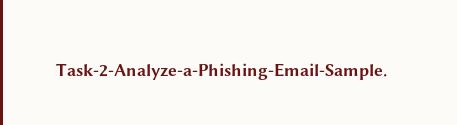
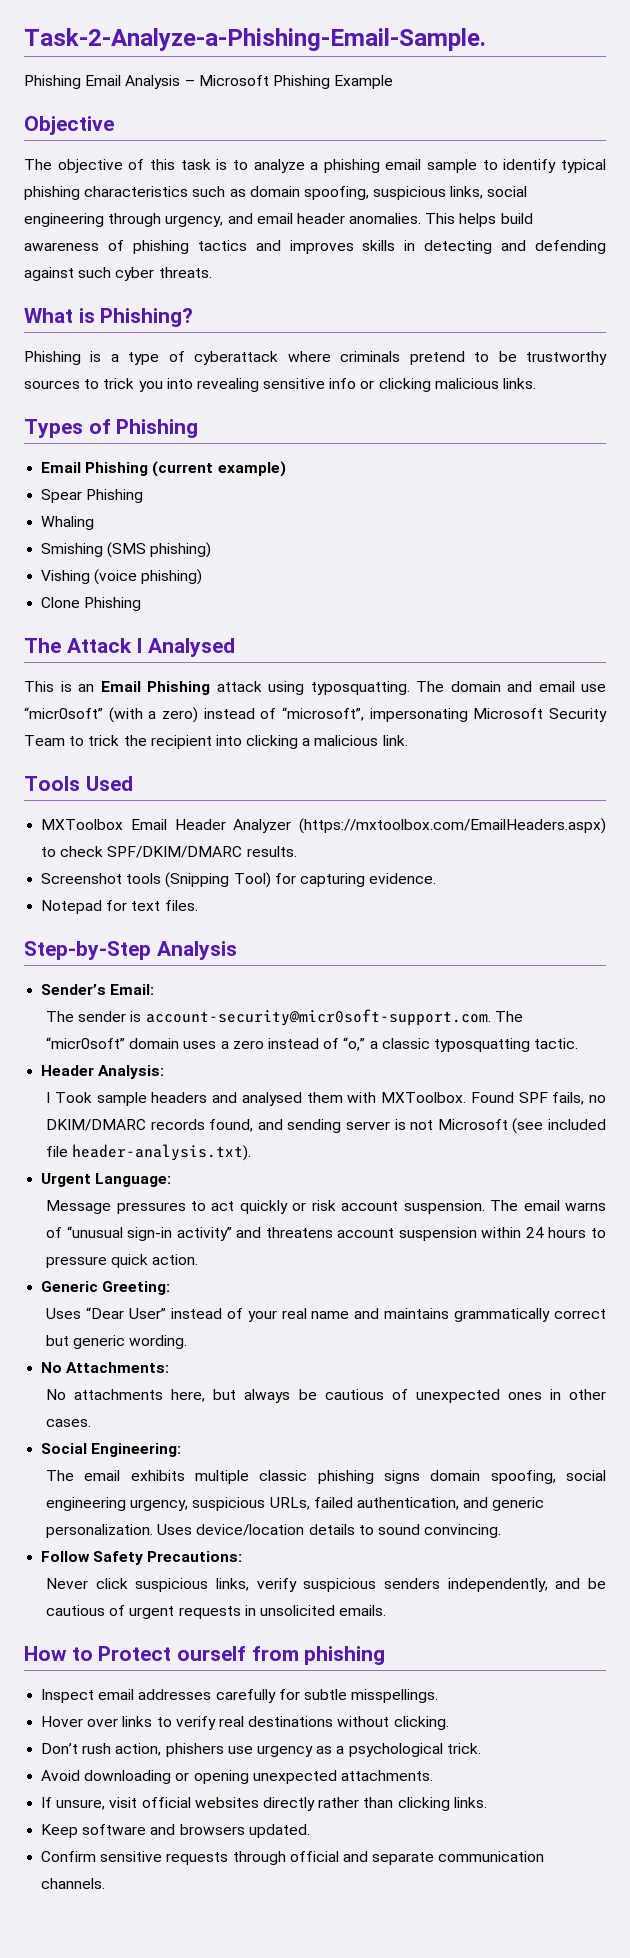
+ Phishing Email Analysis – Microsoft Phishing Example
+ Objective
+ The objective of this task is to analyze a phishing email sample to identify typical phishing characteristics such as domain spoofing, suspicious links, social engineering through urgency, and email header anomalies. This helps build awareness of phishing tactics and improves skills in detecting and defending against such cyber threats.
+ What is Phishing?
+ Phishing is a type of cyberattack where criminals pretend to be trustworthy sources to trick you into revealing sensitive info or clicking malicious links.
+ Types of Phishing
+ Email Phishing (current example)
+ Spear Phishing
+ Whaling
+ Smishing (SMS phishing)
+ Vishing (voice phishing)
+ Clone Phishing
+ The Attack I Analysed
+ This is an Email Phishing attack using typosquatting. The domain and email use “micr0soft” (with a zero) instead of “microsoft”, impersonating Microsoft Security Team to trick the recipient into clicking a malicious link.
+ Tools Used
+ MXToolbox Email Header Analyzer (https://mxtoolbox.com/EmailHeaders.aspx) to check SPF/DKIM/DMARC results.
+ Screenshot tools (Snipping Tool) for capturing evidence.
+ Notepad for text files.
+ Step-by-Step Analysis
+ Sender’s Email:
+ The sender is account-security@micr0soft-support.com. The “micr0soft” domain uses a zero instead of “o,” a classic typosquatting tactic.
+ Header Analysis:
+ I Took sample headers and analysed them with MXToolbox. Found SPF fails, no DKIM/DMARC records found, and sending server is not Microsoft (see included file header-analysis.txt).
+ Urgent Language:
+ Message pressures to act quickly or risk account suspension. The email warns of “unusual sign-in activity” and threatens account suspension within 24 hours to pressure quick action.
+ Generic Greeting:
+ Uses “Dear User” instead of your real name and maintains grammatically correct but generic wording.
+ No Attachments:
+ No attachments here, but always be cautious of unexpected ones in other cases.
+ Social Engineering:
+ The email exhibits multiple classic phishing signs domain spoofing, social engineering urgency, suspicious URLs, failed authentication, and generic personalization. Uses device/location details to sound convincing.
+ Follow Safety Precautions:
+ Never click suspicious links, verify suspicious senders independently, and be cautious of urgent requests in unsolicited emails.
+ How to Protect ourself from phishing
+ Inspect email addresses carefully for subtle misspellings.
+ Hover over links to verify real destinations without clicking.
+ Don’t rush action, phishers use urgency as a psychological trick.
+ Avoid downloading or opening unexpected attachments.
+ If unsure, visit official websites directly rather than clicking links.
+ Keep software and browsers updated.
+ Confirm sensitive requests through official and separate communication channels.

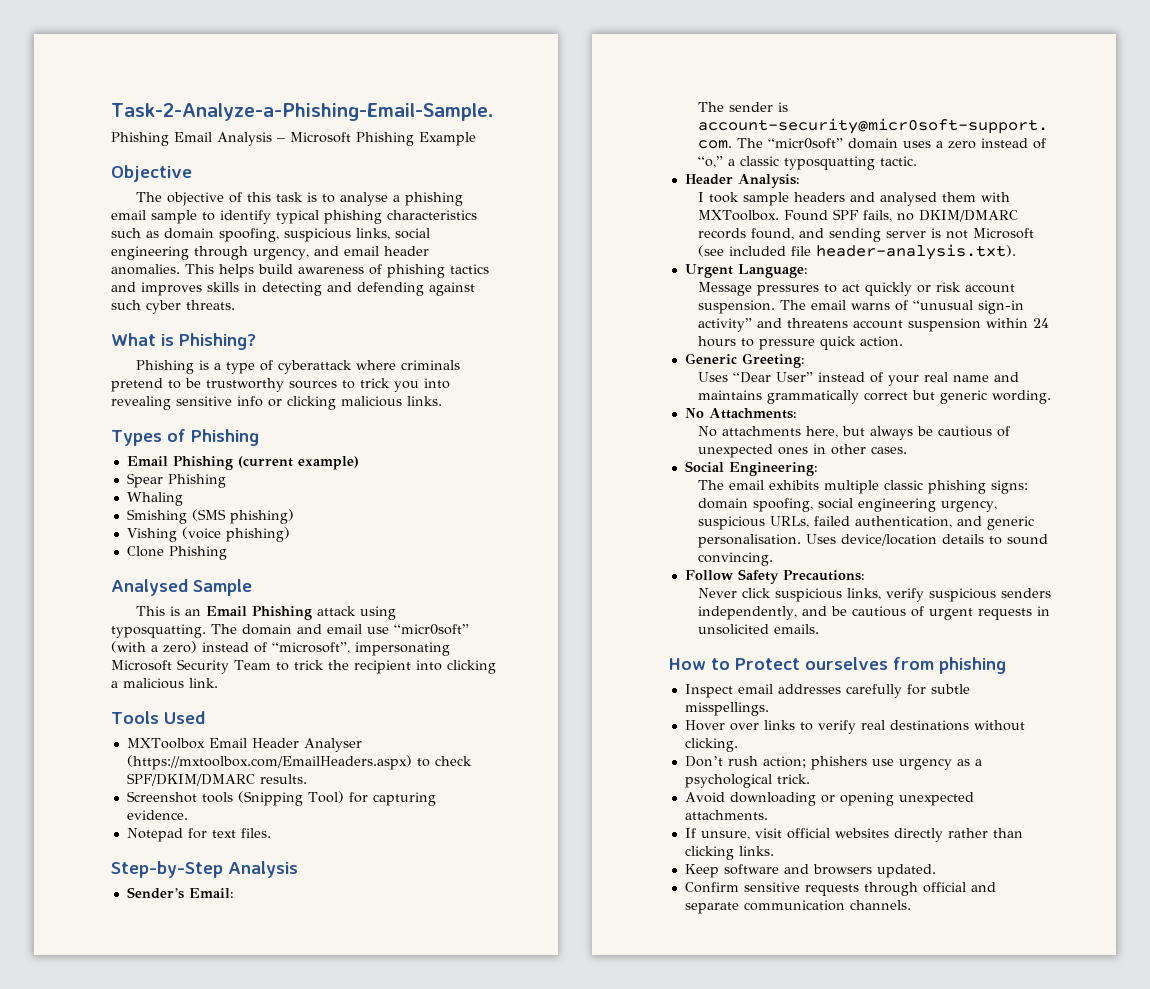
- The objective of this task is to analyze a phishing email sample to identify typical phishing characteristics such as domain spoofing, suspicious links, social engineering through urgency, and email header anomalies.
+ The objective of this task is to analyse a phishing email sample to identify typical phishing characteristics such as domain spoofing, suspicious links, social engineering through urgency, and email header anomalies.
- The Attack I Analysed
+ Analysed Sample
- MXToolbox Email Header Analyzer (https://mxtoolbox.com/EmailHeaders.aspx) to check SPF/DKIM/DMARC results.
+ MXToolbox Email Header Analyser (https://mxtoolbox.com/EmailHeaders.aspx) to check SPF/DKIM/DMARC results.
- I Took sample headers and analysed them with MXToolbox.
+ I took sample headers and analysed them with MXToolbox.
- The email exhibits multiple classic phishing signs domain spoofing, social engineering urgency, suspicious URLs, failed authentication, and generic personalization.
+ The email exhibits multiple classic phishing signs: domain spoofing, social engineering urgency, suspicious URLs, failed authentication, and generic personalisation.
- How to Protect ourself from phishing
+ How to Protect ourselves from phishing
- Don’t rush action, phishers use urgency as a psychological trick.
+ Don’t rush action; phishers use urgency as a psychological trick.

